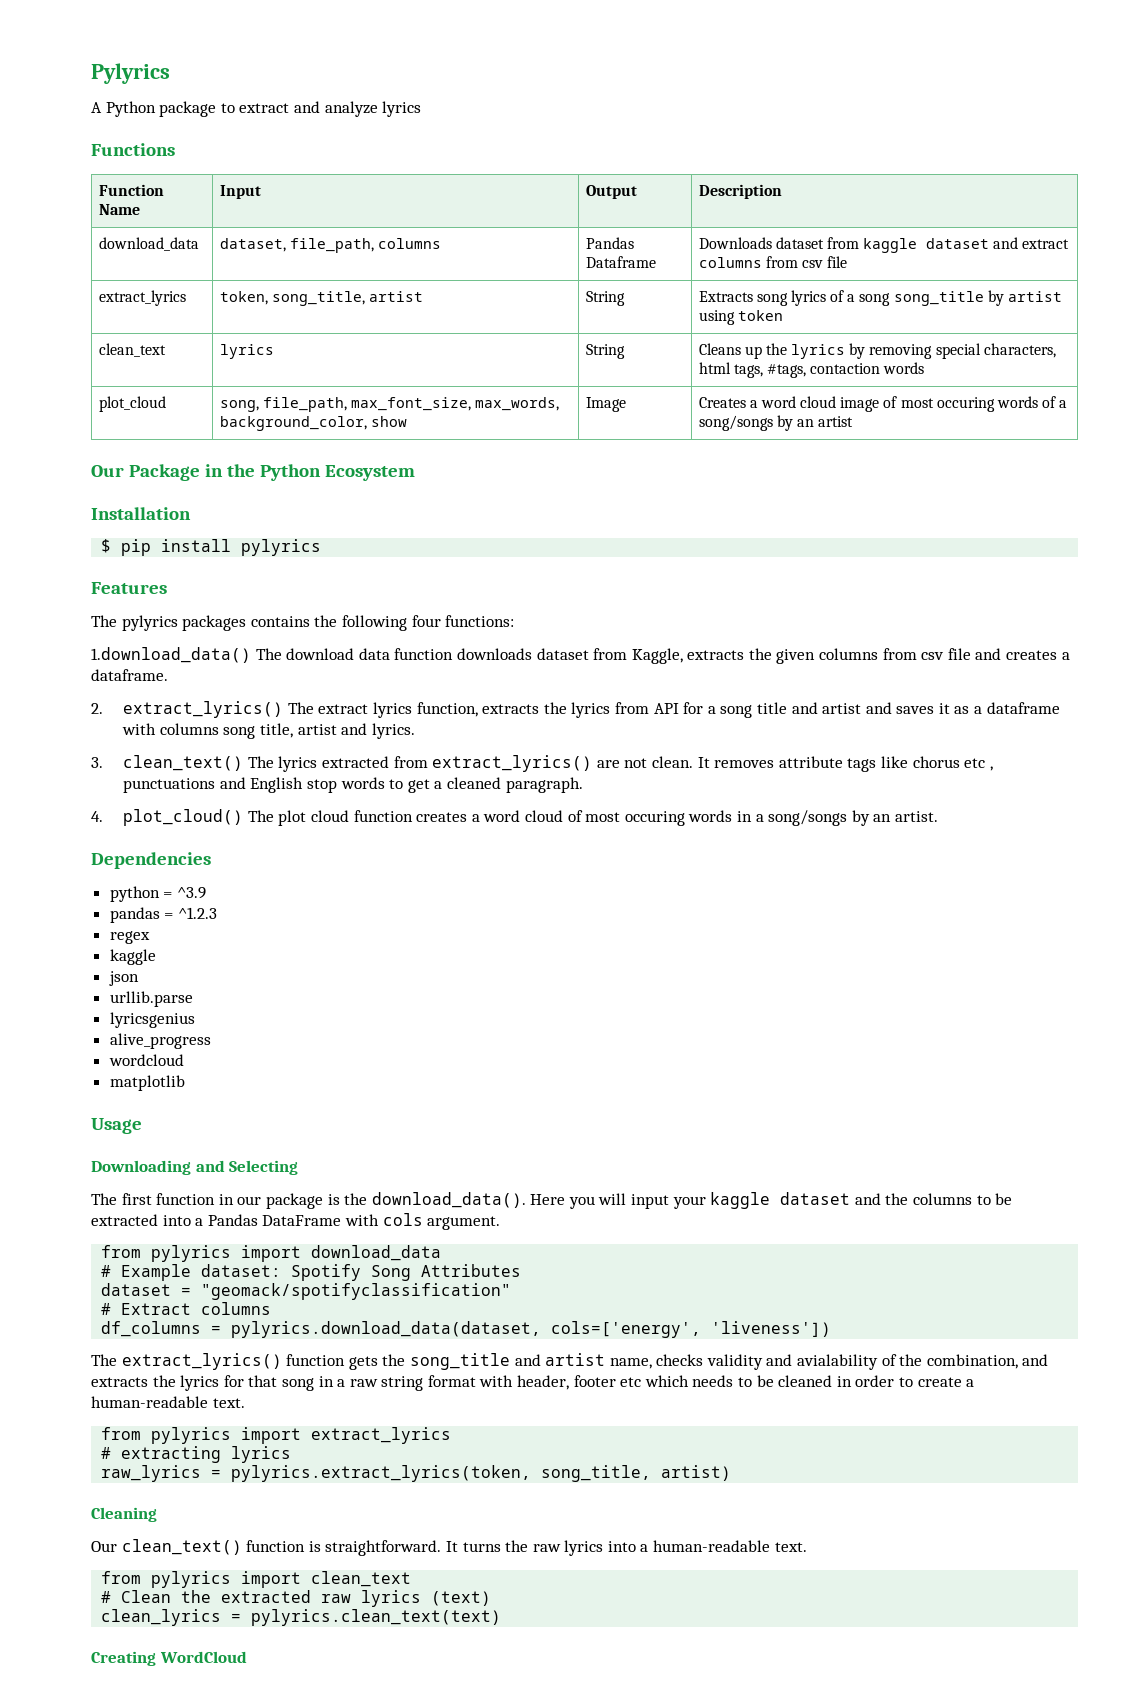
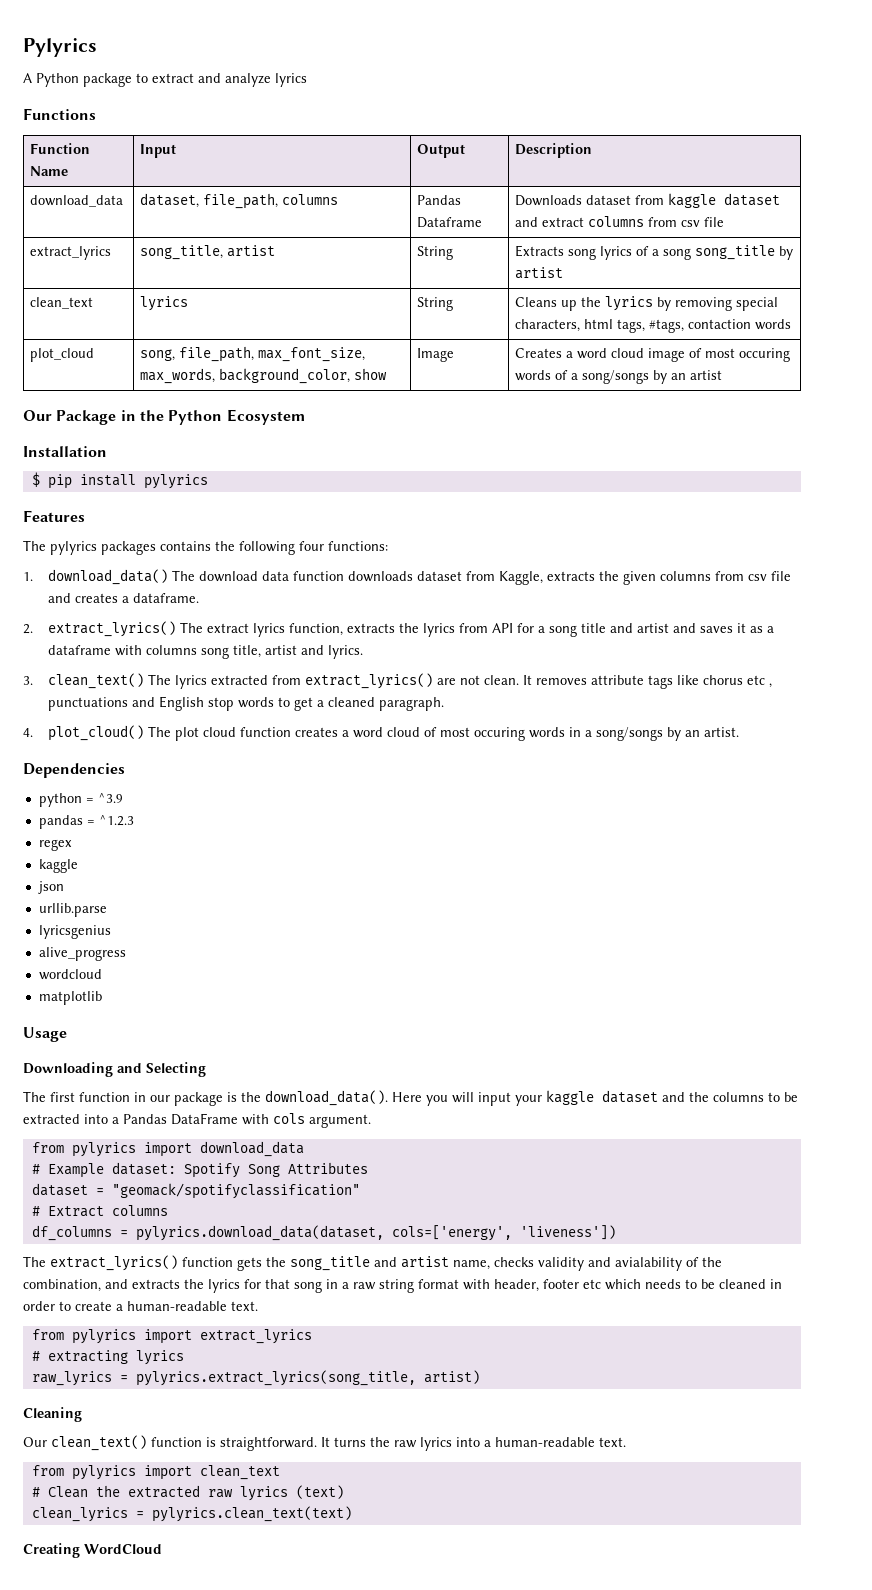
- extract_lyrics | token, song_title, artist | String | Extracts song lyrics of a song song_title by artist using token
+ extract_lyrics | song_title, artist | String | Extracts song lyrics of a song song_title by artist
- 1.download_data() The download data function downloads dataset from Kaggle, extracts the given columns from csv file and creates a dataframe.
+ 1. download_data() The download data function downloads dataset from Kaggle, extracts the given columns from csv file and creates a dataframe.
- raw_lyrics = pylyrics.extract_lyrics(token, song_title, artist)
+ raw_lyrics = pylyrics.extract_lyrics(song_title, artist)

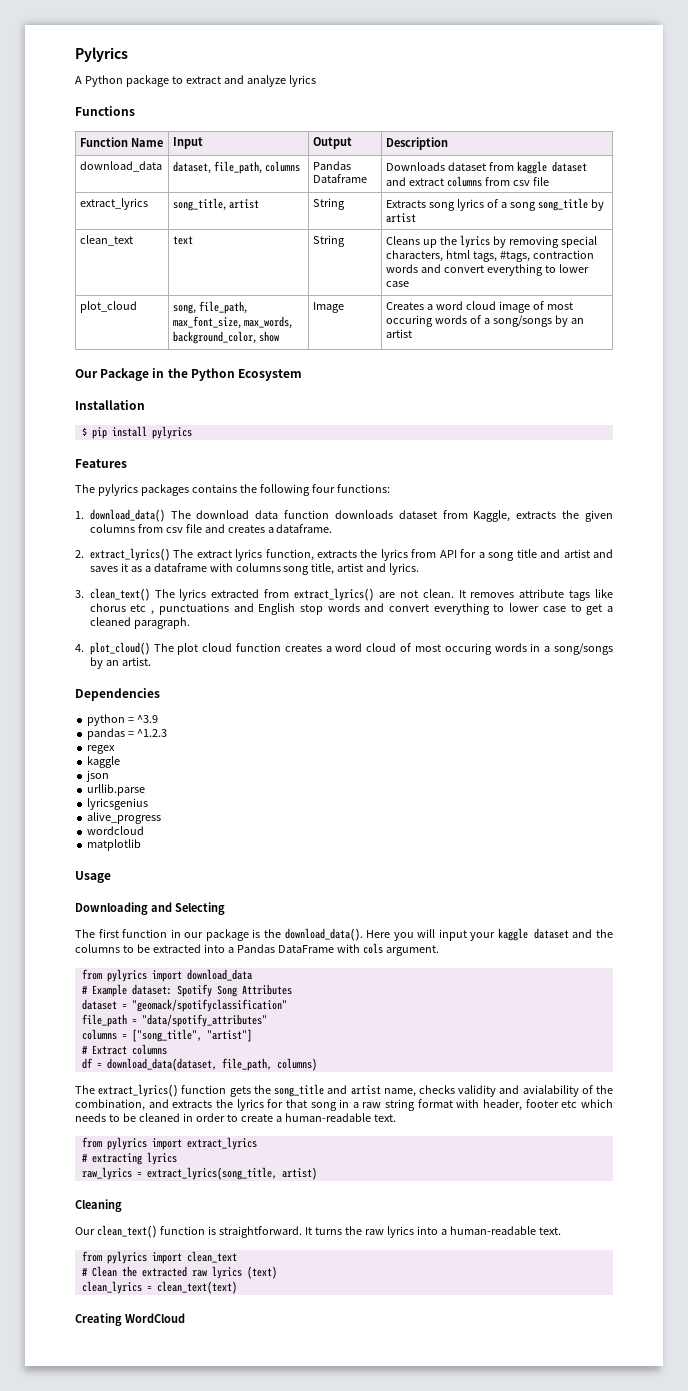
- clean_text | lyrics | String | Cleans up the lyrics by removing special characters, html tags, #tags, contaction words
+ clean_text | text | String | Cleans up the lyrics by removing special characters, html tags, #tags, contraction words and convert everything to lower case
- It removes attribute tags like chorus etc , punctuations and English stop words to get a cleaned paragraph.
+ It removes attribute tags like chorus etc , punctuations and English stop words and convert everything to lower case to get a cleaned paragraph.
+ file_path = "data/spotify_attributes"
+ columns = ["song_title", "artist"]
  # Extract columns
- df_columns = pylyrics.download_data(dataset, cols=['energy', 'liveness'])
+ df = download_data(dataset, file_path, columns)
- raw_lyrics = pylyrics.extract_lyrics(song_title, artist)
+ raw_lyrics = extract_lyrics(song_title, artist)
- clean_lyrics = pylyrics.clean_text(text)
+ clean_lyrics = clean_text(text)

